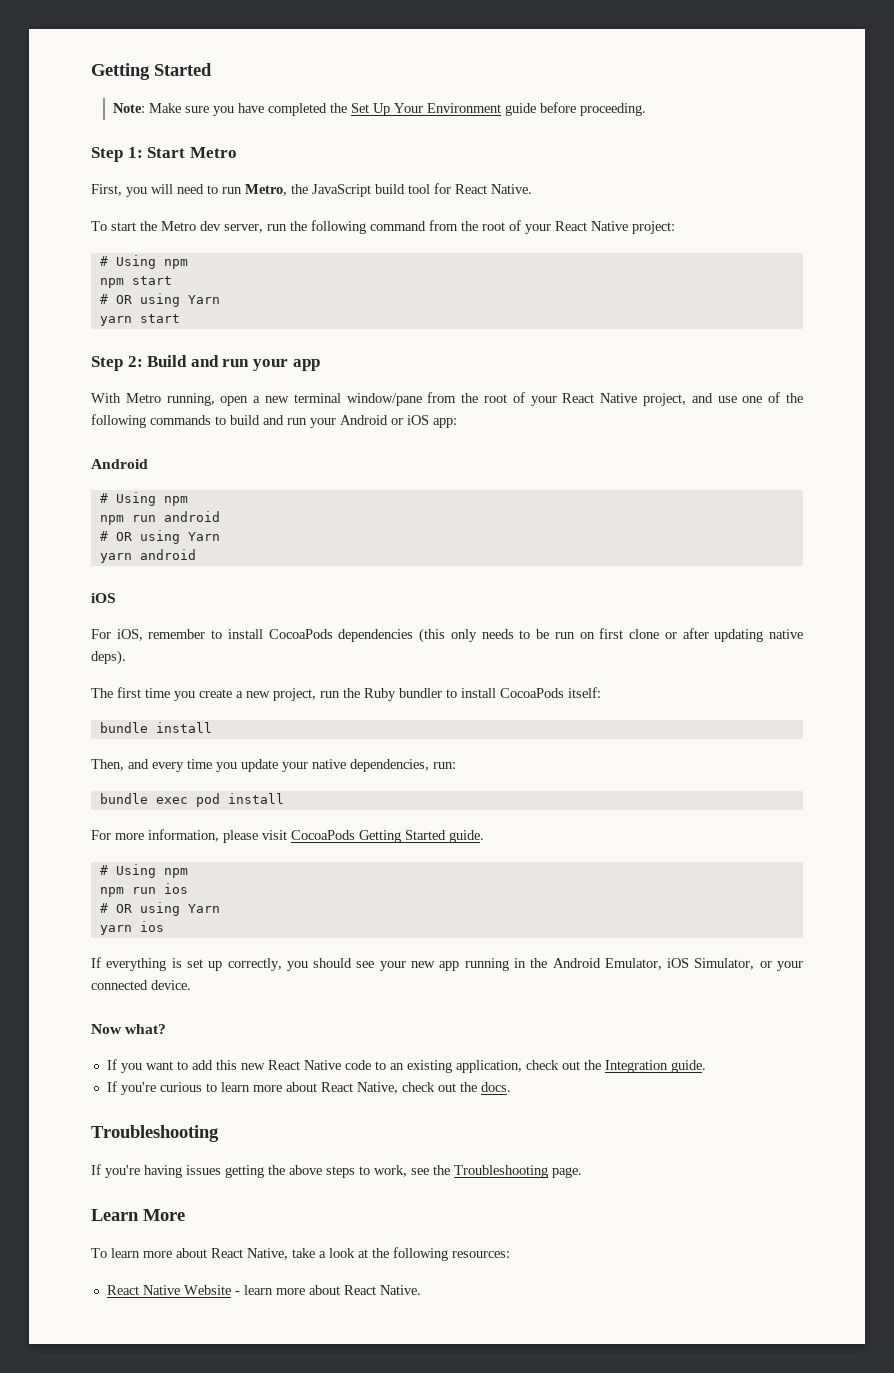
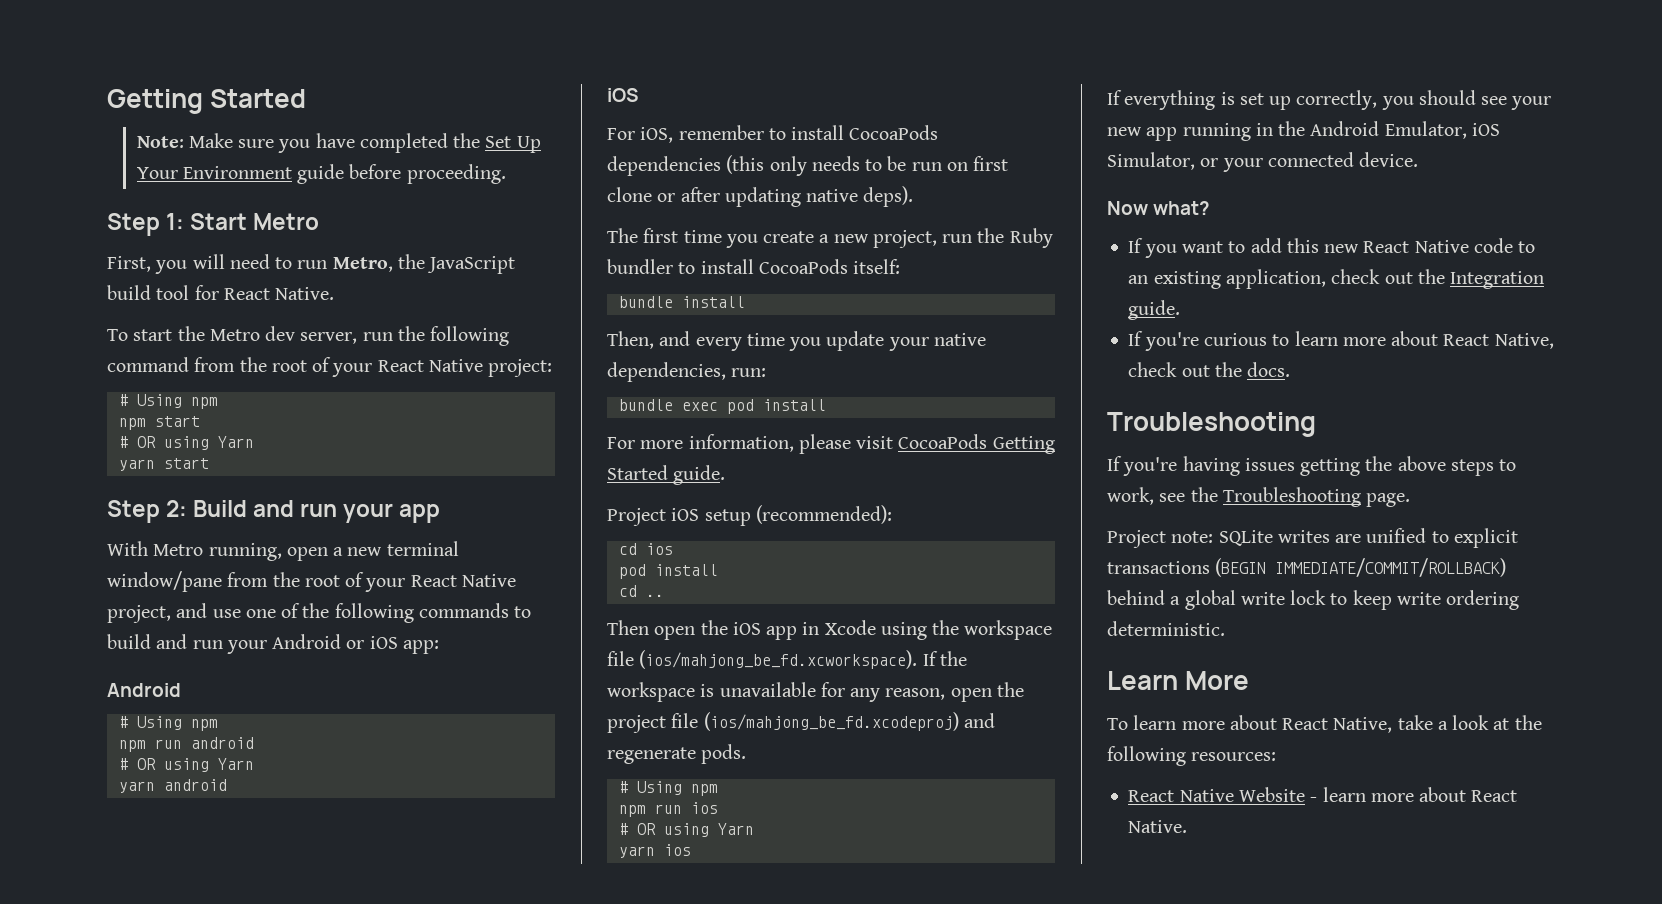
+ Project iOS setup (recommended):
+ cd ios
+ pod install
+ cd ..
+ Then open the iOS app in Xcode using the workspace file (ios/mahjong_be_fd.xcworkspace). If the workspace is unavailable for any reason, open the project file (ios/mahjong_be_fd.xcodeproj) and regenerate pods.
+ Project note: SQLite writes are unified to explicit transactions (BEGIN IMMEDIATE/COMMIT/ROLLBACK) behind a global write lock to keep write ordering deterministic.

